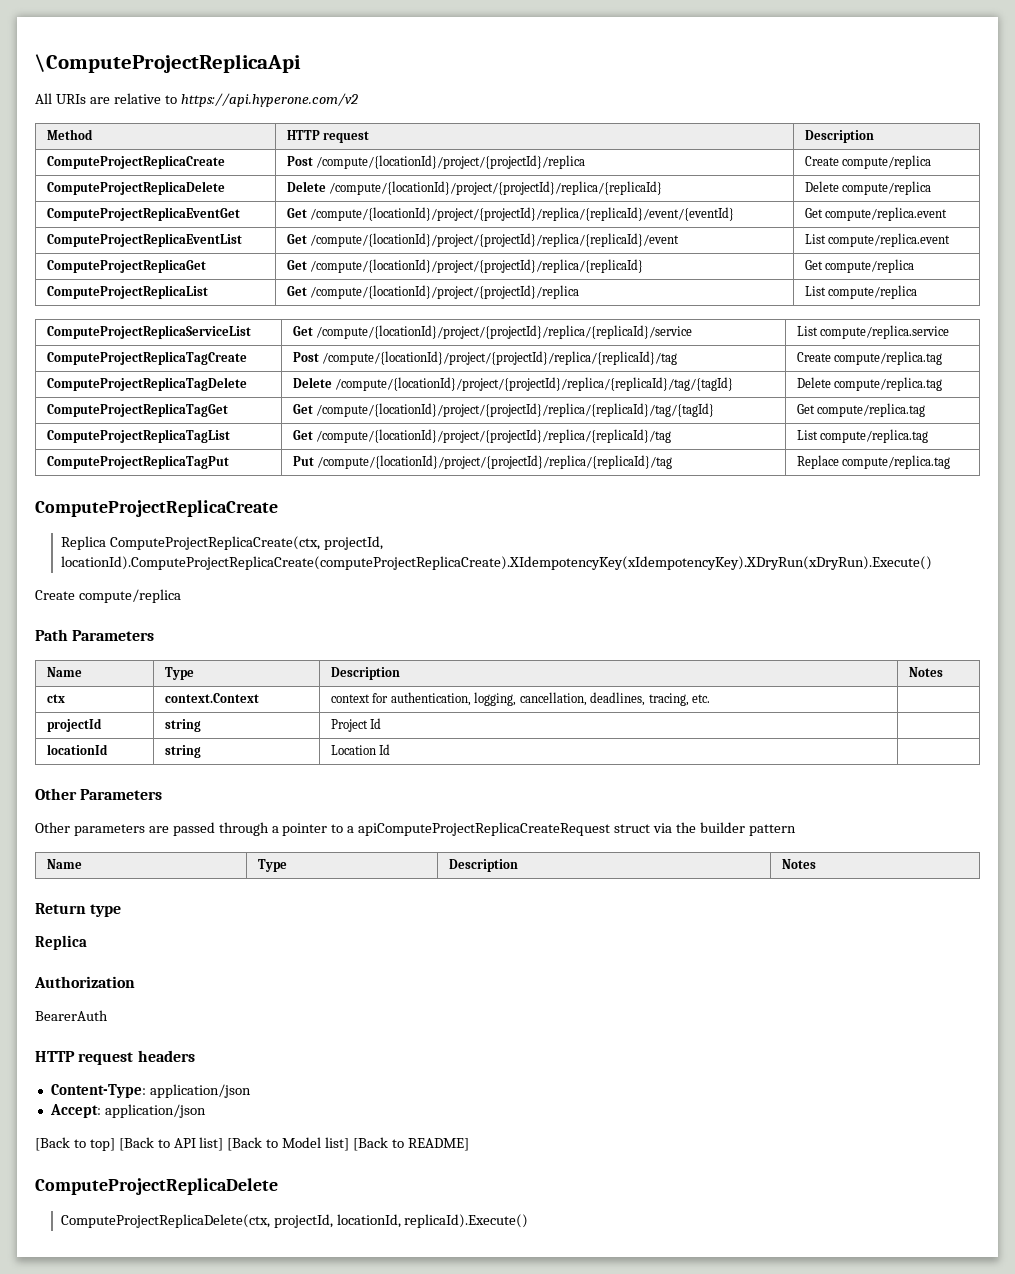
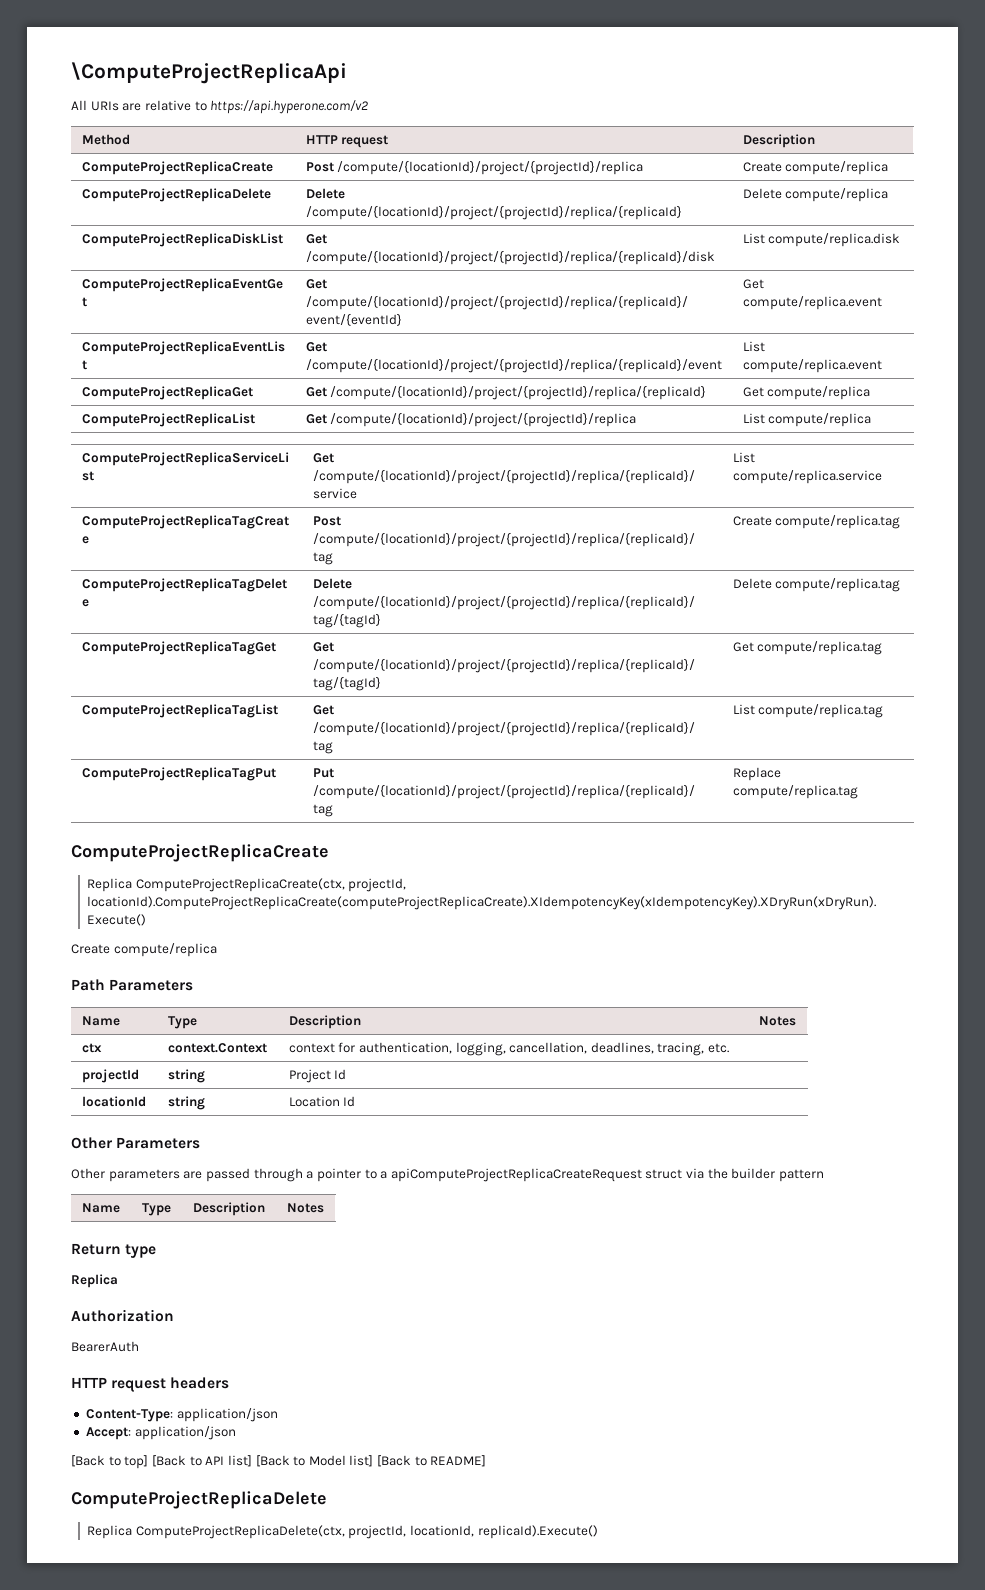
+ ComputeProjectReplicaDiskList | Get /compute/{locationId}/project/{projectId}/replica/{replicaId}/disk | List compute/replica.disk
- ComputeProjectReplicaDelete(ctx, projectId, locationId, replicaId).Execute()
+ Replica ComputeProjectReplicaDelete(ctx, projectId, locationId, replicaId).Execute()

